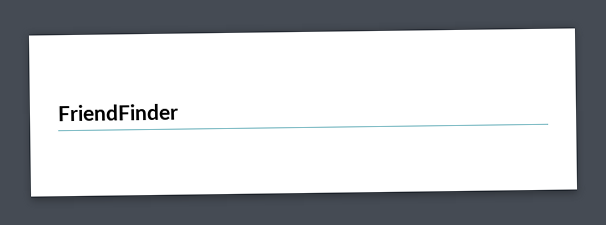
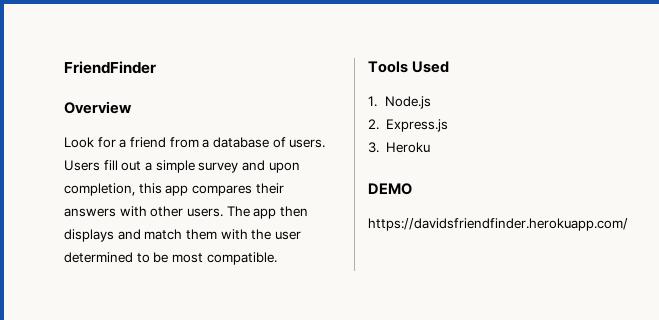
+ Overview
+ Look for a friend from a database of users. Users fill out a simple survey and upon completion, this app compares their answers with other users. The app then displays and match them with the user determined to be most compatible.
+ Tools Used
+ 1. Node.js
+ 2. Express.js
+ 3. Heroku
+ DEMO
+ https://davidsfriendfinder.herokuapp.com/

